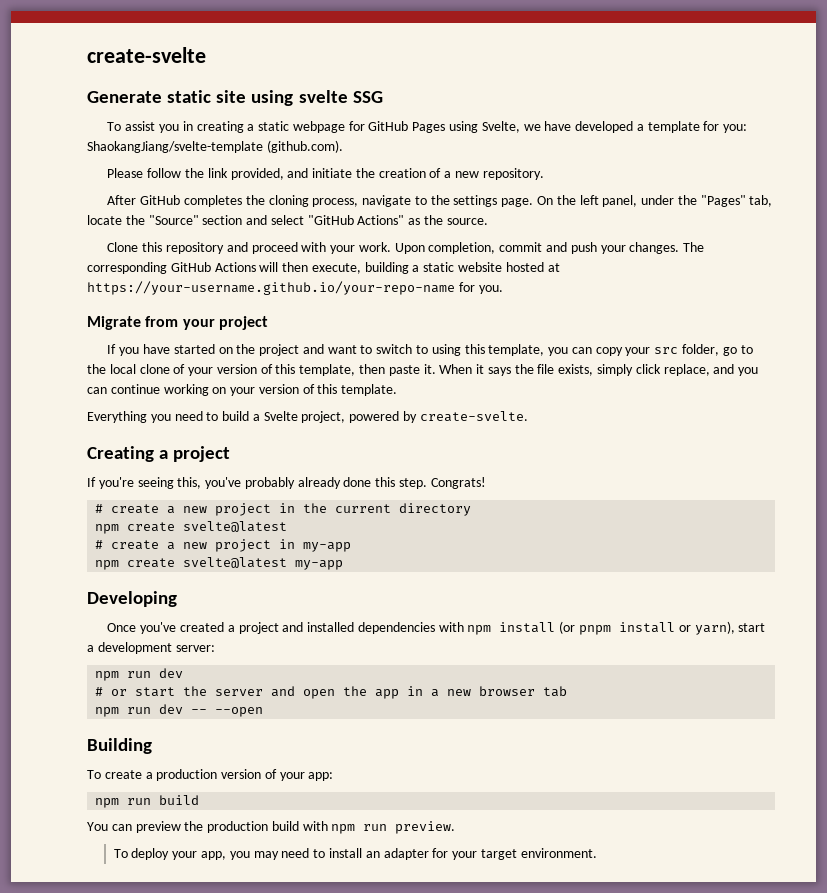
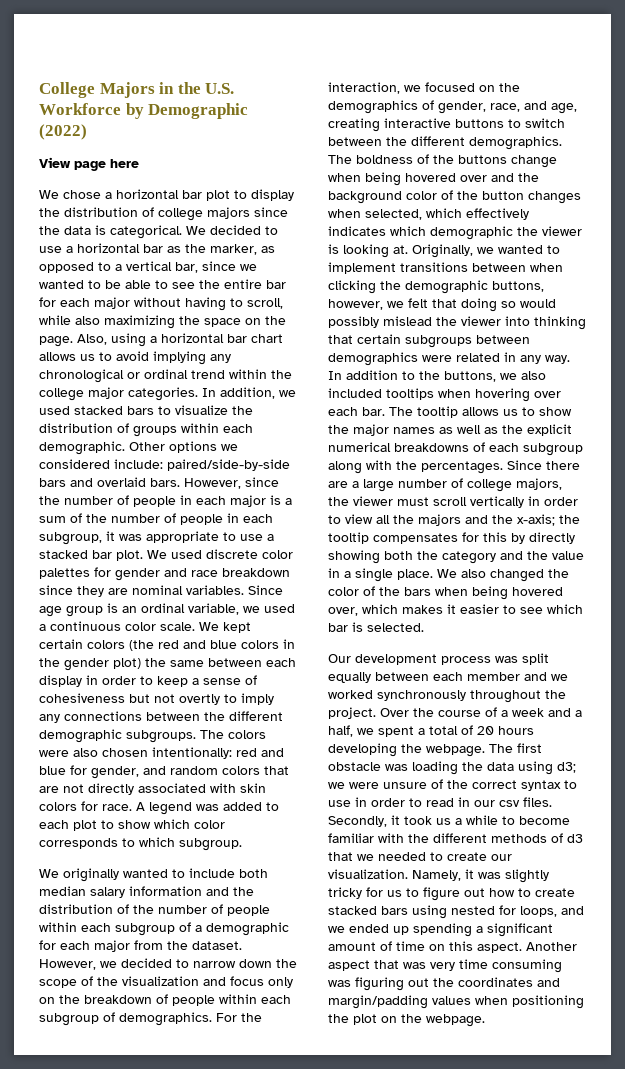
- create-svelte
- Generate static site using svelte SSG
- To assist you in creating a static webpage for GitHub Pages using Svelte, we have developed a template for you: ShaokangJiang/svelte-template (github.com).
- Please follow the link provided, and initiate the creation of a new repository.
- After GitHub completes the cloning process, navigate to the settings page. On the left panel, under the "Pages" tab, locate the "Source" section and select "GitHub Actions" as the source.
- Clone this repository and proceed with your work. Upon completion, commit and push your changes. The corresponding GitHub Actions will then execute, building a static website hosted at https://your-username.github.io/your-repo-name for you.
- Migrate from your project
- If you have started on the project and want to switch to using this template, you can copy your src folder, go to the local clone of your version of this template, then paste it. When it says the file exists, simply click replace, and you can continue working on your version of this template.
- Everything you need to build a Svelte project, powered by create-svelte.
- Creating a project
- If you're seeing this, you've probably already done this step. Congrats!
- # create a new project in the current directory
- npm create svelte@latest
- # create a new project in my-app
- npm create svelte@latest my-app
- Developing
- Once you've created a project and installed dependencies with npm install (or pnpm install or yarn), start a development server:
- npm run dev
- # or start the server and open the app in a new browser tab
- npm run dev -- --open
- Building
- To create a production version of your app:
- npm run build
- You can preview the production build with npm run preview.
- To deploy your app, you may need to install an adapter for your target environment.
+ College Majors in the U.S. Workforce by Demographic (2022)
+ View page here
+ We chose a horizontal bar plot to display the distribution of college majors since the data is categorical. We decided to use a horizontal bar as the marker, as opposed to a vertical bar, since we wanted to be able to see the entire bar for each major without having to scroll, while also maximizing the space on the page. Also, using a horizontal bar chart allows us to avoid implying any chronological or ordinal trend within the college major categories. In addition, we used stacked bars to visualize the distribution of groups within each demographic. Other options we considered include: paired/side-by-side bars and overlaid bars. However, since the number of people in each major is a sum of the number of people in each subgroup, it was appropriate to use a stacked bar plot. We used discrete color palettes for gender and race breakdown since they are nominal variables. Since age group is an ordinal variable, we used a continuous color scale. We kept certain colors (the red and blue colors in the gender plot) the same between each display in order to keep a sense of cohesiveness but not overtly to imply any connections between the different demographic subgroups. The colors were also chosen intentionally: red and blue for gender, and random colors that are not directly associated with skin colors for race. A legend was added to each plot to show which color corresponds to which subgroup.
+ We originally wanted to include both median salary information and the distribution of the number of people within each subgroup of a demographic for each major from the dataset. However, we decided to narrow down the scope of the visualization and focus only on the breakdown of people within each subgroup of demographics. For the interaction, we focused on the demographics of gender, race, and age, creating interactive buttons to switch between the different demographics. The boldness of the buttons change when being hovered over and the background color of the button changes when selected, which effectively indicates which demographic the viewer is looking at. Originally, we wanted to implement transitions between when clicking the demographic buttons, however, we felt that doing so would possibly mislead the viewer into thinking that certain subgroups between demographics were related in any way. In addition to the buttons, we also included tooltips when hovering over each bar. The tooltip allows us to show the major names as well as the explicit numerical breakdowns of each subgroup along with the percentages. Since there are a large number of college majors, the viewer must scroll vertically in order to view all the majors and the x-axis; the tooltip compensates for this by directly showing both the category and the value in a single place. We also changed the color of the bars when being hovered over, which makes it easier to see which bar is selected.
+ Our development process was split equally between each member and we worked synchronously throughout the project. Over the course of a week and a half, we spent a total of 20 hours developing the webpage. The first obstacle was loading the data using d3; we were unsure of the correct syntax to use in order to read in our csv files. Secondly, it took us a while to become familiar with the different methods of d3 that we needed to create our visualization. Namely, it was slightly tricky for us to figure out how to create stacked bars using nested for loops, and we ended up spending a significant amount of time on this aspect. Another aspect that was very time consuming was figuring out the coordinates and margin/padding values when positioning the plot on the webpage.

